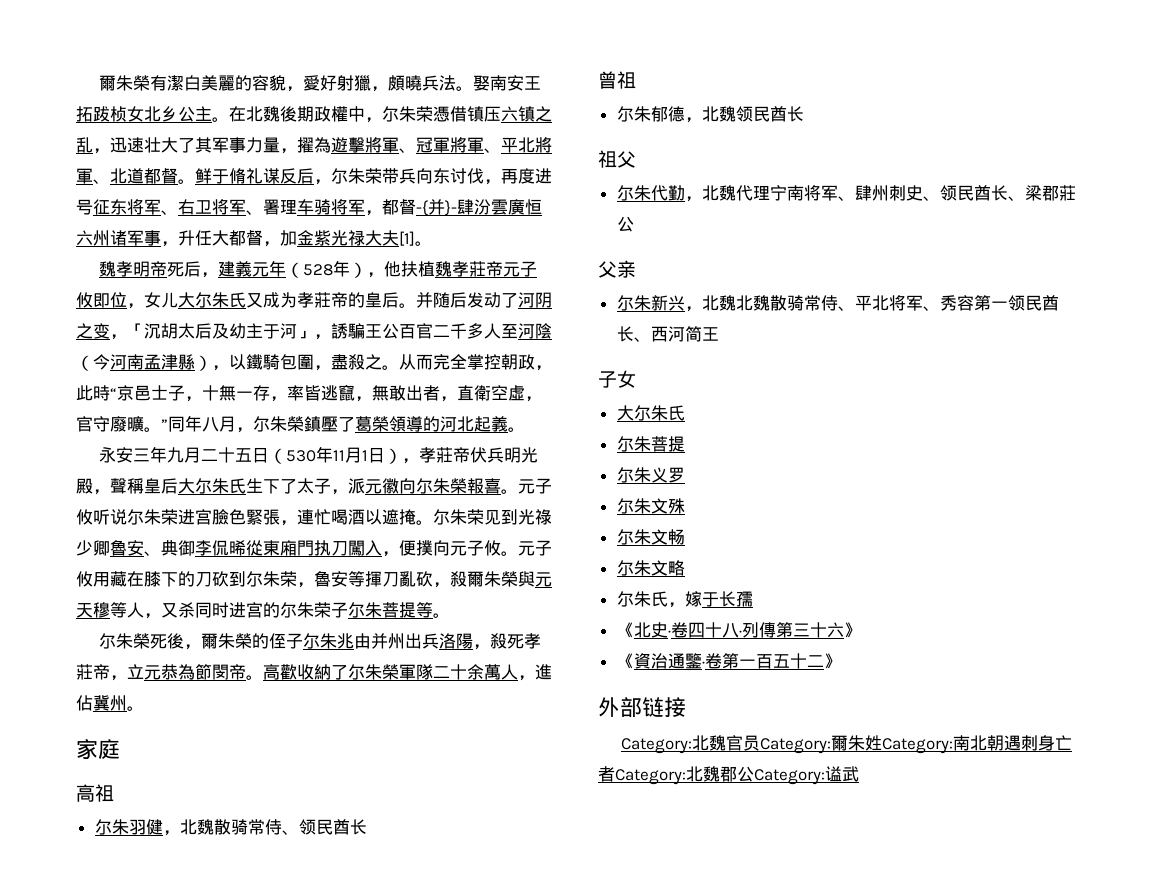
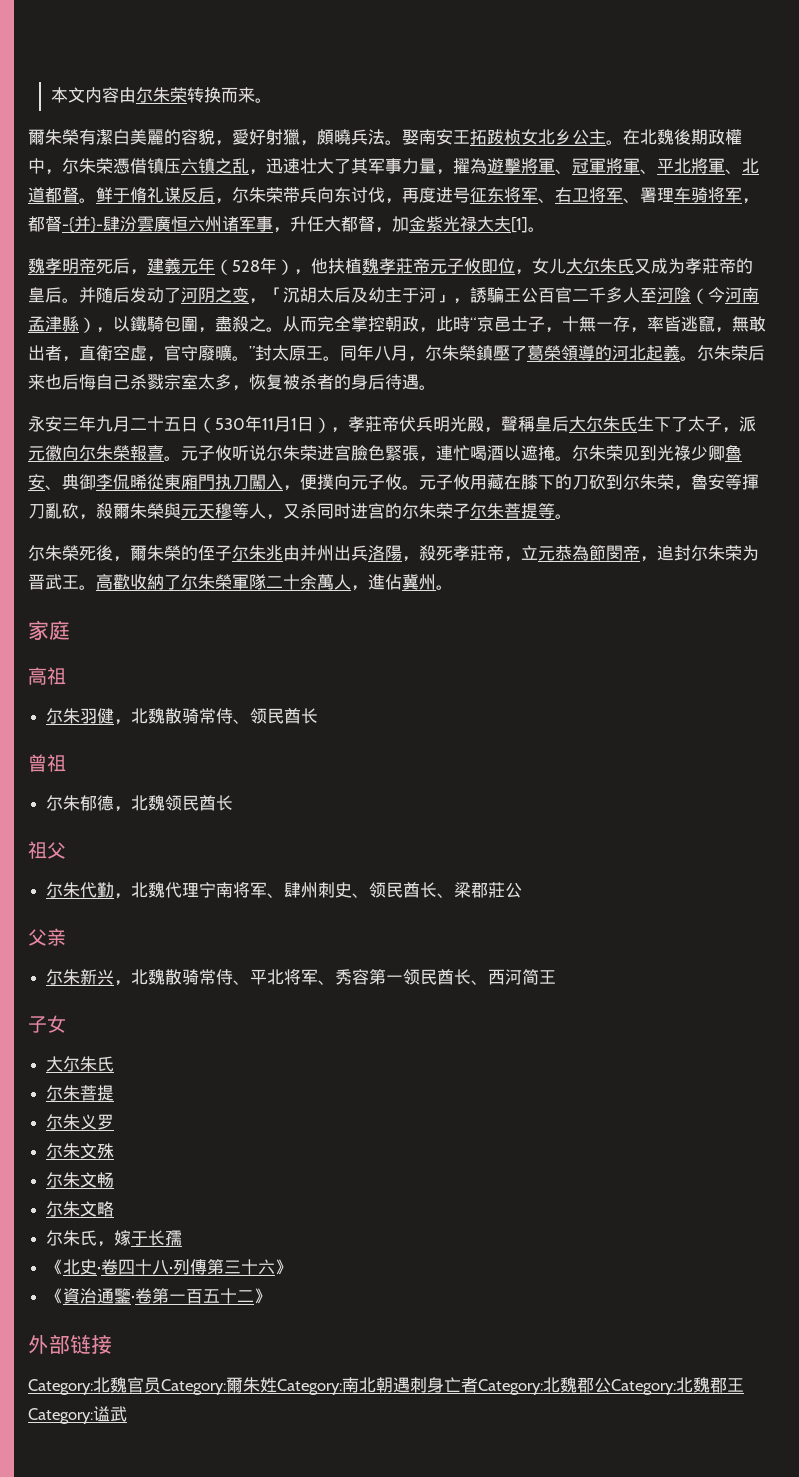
+ 本文内容由尔朱荣转换而来。
- 从而完全掌控朝政，此時“京邑士子，十無一存，率皆逃竄，無敢出者，直衛空虛，官守廢曠。”同年八月，尔朱榮鎮壓了葛榮領導的河北起義。
+ 从而完全掌控朝政，此時“京邑士子，十無一存，率皆逃竄，無敢出者，直衛空虛，官守廢曠。”封太原王。同年八月，尔朱榮鎮壓了葛榮領導的河北起義。尔朱荣后来也后悔自己杀戮宗室太多，恢复被杀者的身后待遇。
- 尔朱榮死後，爾朱榮的侄子尔朱兆由并州出兵洛陽，殺死孝莊帝，立元恭為節閔帝。
+ 尔朱榮死後，爾朱榮的侄子尔朱兆由并州出兵洛陽，殺死孝莊帝，立元恭為節閔帝，追封尔朱荣为晋武王。
- 尔朱新兴，北魏北魏散骑常侍、平北将军、秀容第一领民酋长、西河简王
+ 尔朱新兴，北魏散骑常侍、平北将军、秀容第一领民酋长、西河简王
- Category:北魏官员Category:爾朱姓Category:南北朝遇刺身亡者Category:北魏郡公Category:谥武
+ Category:北魏官员Category:爾朱姓Category:南北朝遇刺身亡者Category:北魏郡公Category:北魏郡王Category:谥武

